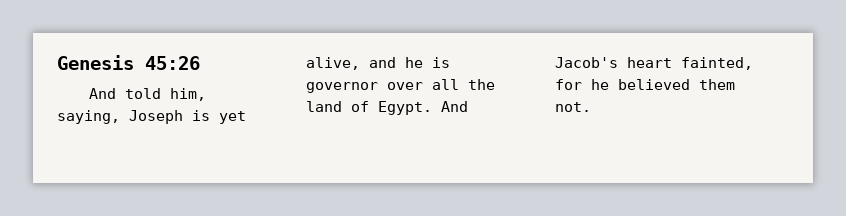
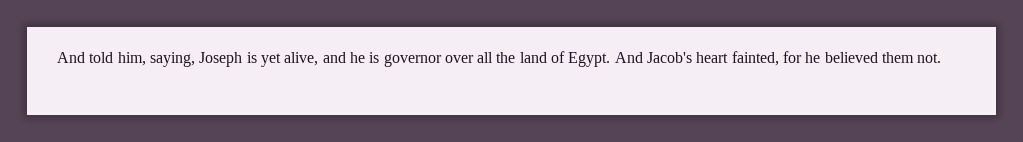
- Genesis 45:26

